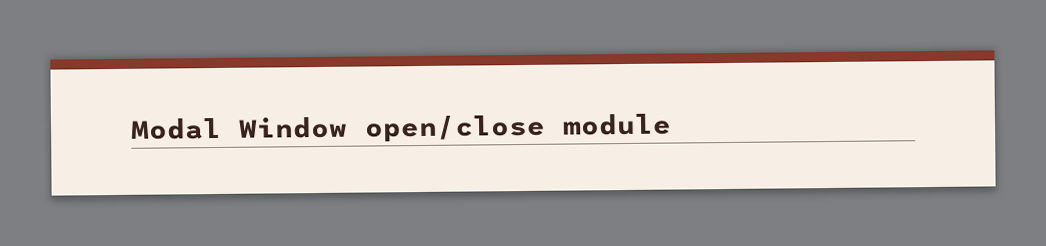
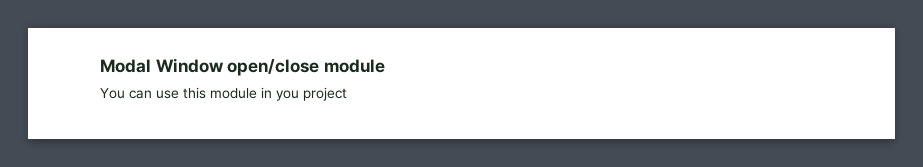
+ You can use this module in you project

